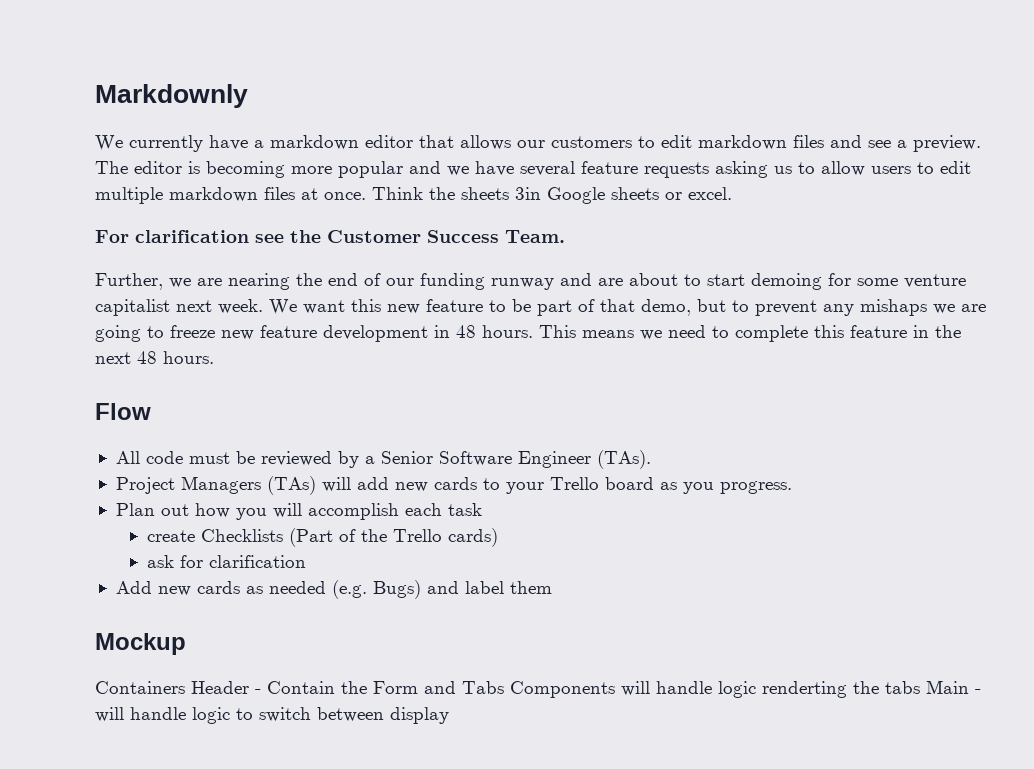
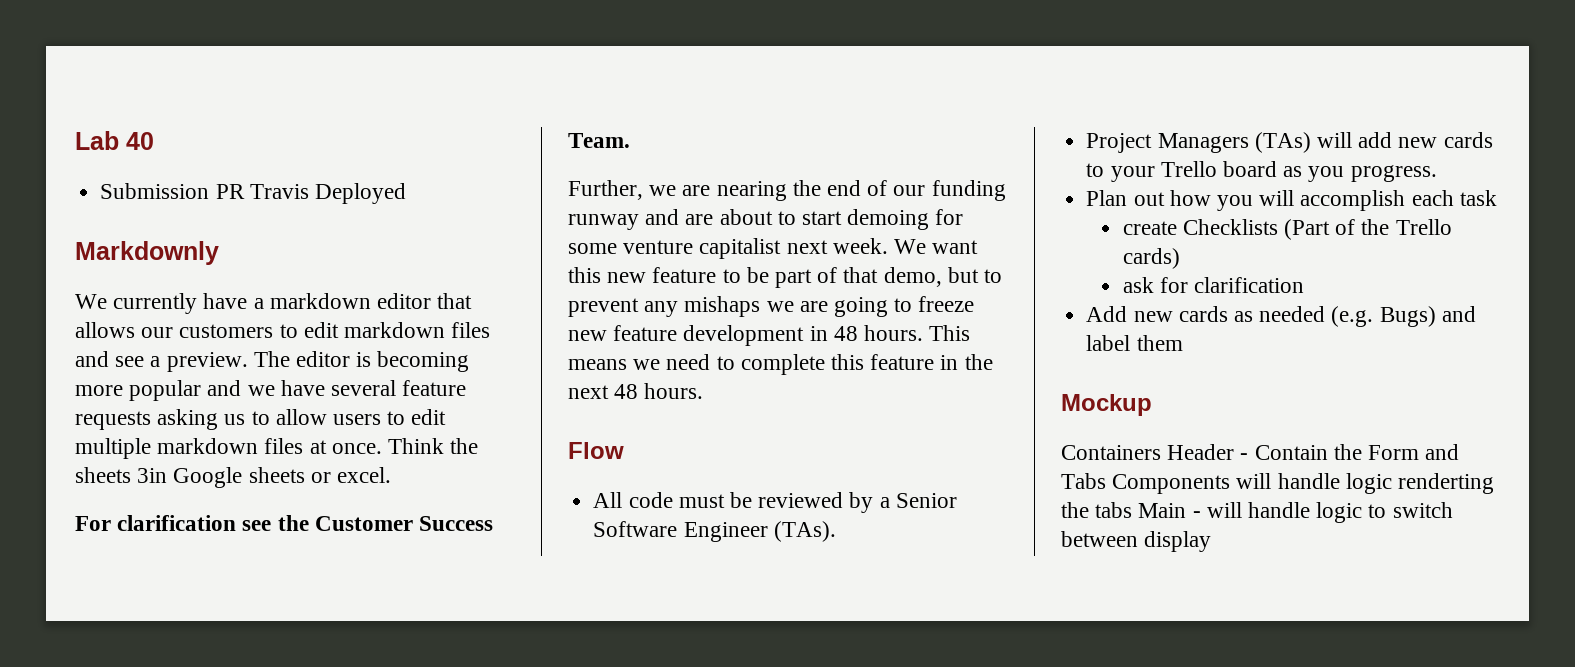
+ Lab 40
+ Submission PR Travis Deployed

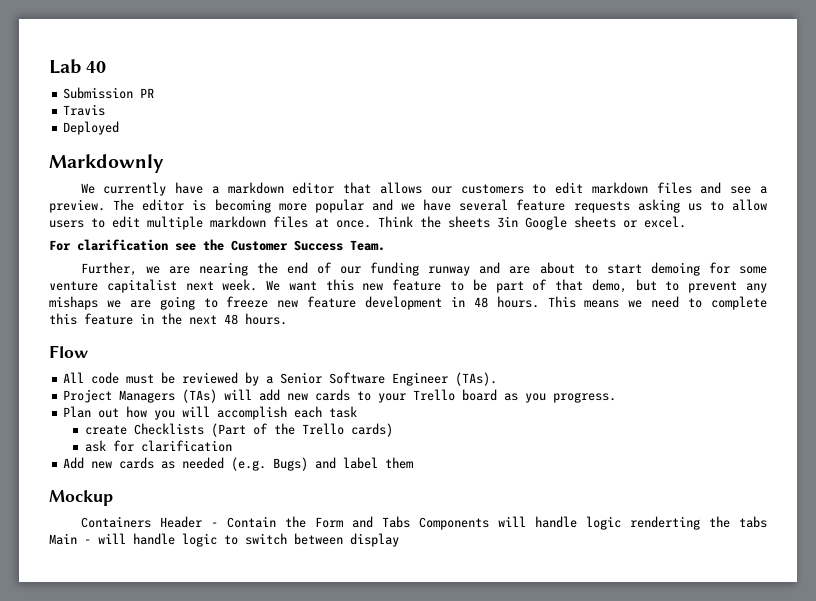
- Submission PR Travis Deployed
+ Submission PR
+ Travis
+ Deployed

